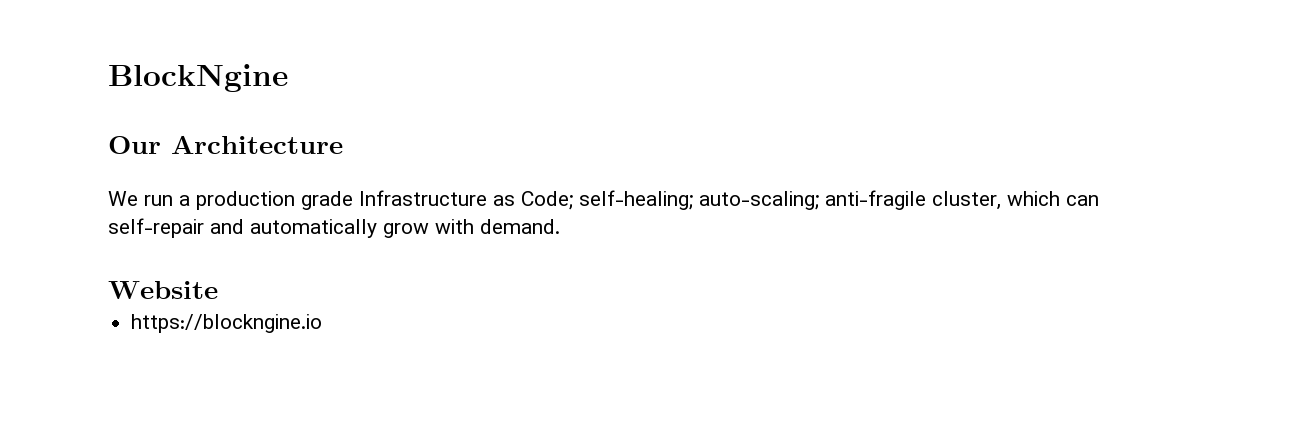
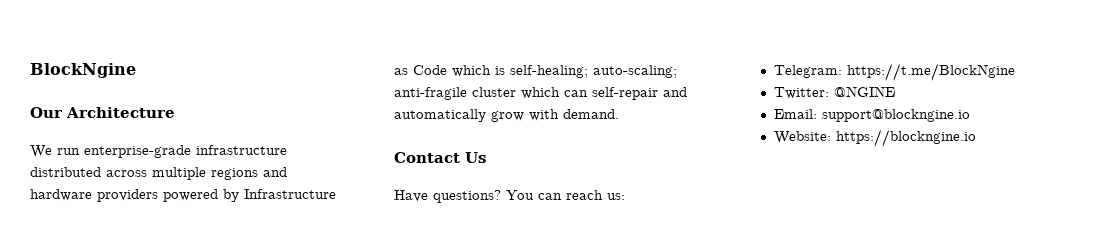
- We run a production grade Infrastructure as Code; self-healing; auto-scaling; anti-fragile cluster, which can self-repair and automatically grow with demand.
+ We run enterprise-grade infrastructure distributed across multiple regions and hardware providers powered by Infrastructure as Code which is self-healing; auto-scaling; anti-fragile cluster which can self-repair and automatically grow with demand.
- Website
- https://blockngine.io
+ Contact Us
+ Have questions? You can reach us:
+ Telegram: https://t.me/BlockNgine
+ Twitter: @NGINE
+ Email: support@blockngine.io
+ Website: https://blockngine.io

